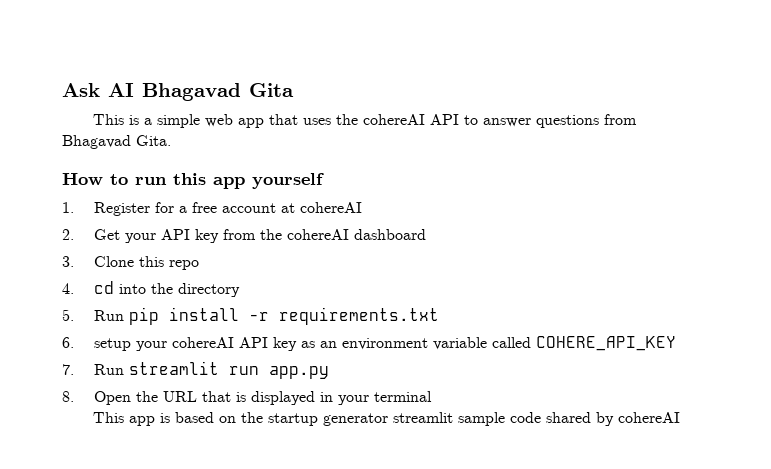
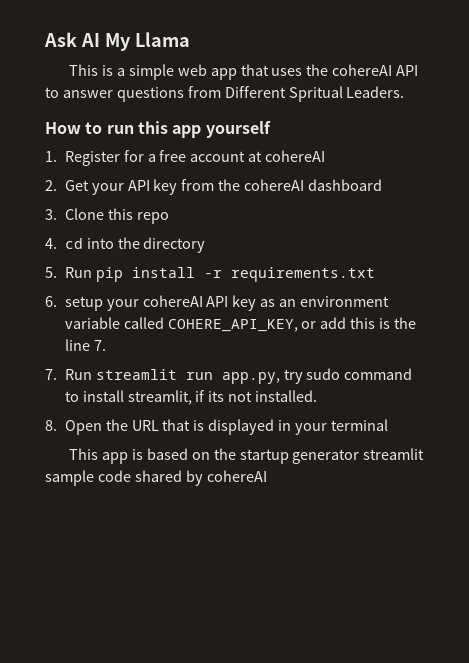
- Ask AI Bhagavad Gita
+ Ask AI My Llama
- This is a simple web app that uses the cohereAI API to answer questions from Bhagavad Gita.
+ This is a simple web app that uses the cohereAI API to answer questions from Different Spritual Leaders.
- 6. setup your cohereAI API key as an environment variable called COHERE_API_KEY
- 7. Run streamlit run app.py
+ 6. setup your cohereAI API key as an environment variable called COHERE_API_KEY, or add this is the line 7.
+ 7. Run streamlit run app.py, try sudo command to install streamlit, if its not installed.

